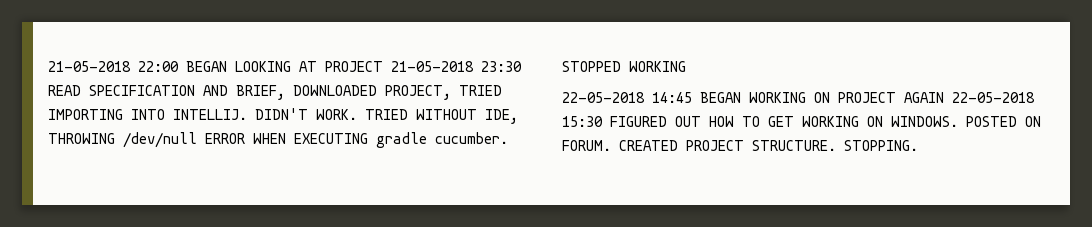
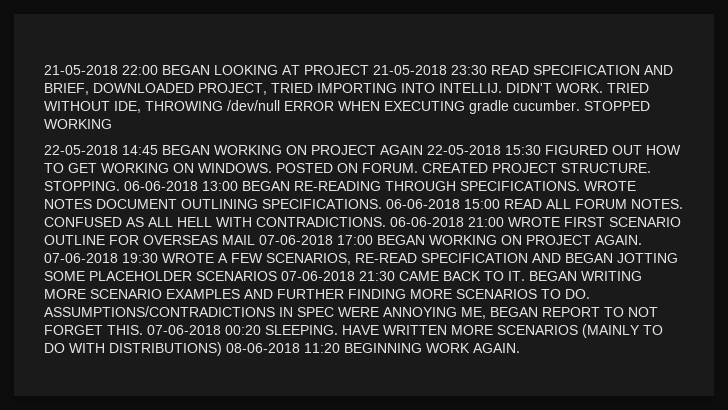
+ 06-06-2018 13:00 BEGAN RE-READING THROUGH SPECIFICATIONS. WROTE NOTES DOCUMENT OUTLINING SPECIFICATIONS. 06-06-2018 15:00 READ ALL FORUM NOTES. CONFUSED AS ALL HELL WITH CONTRADICTIONS. 06-06-2018 21:00 WROTE FIRST SCENARIO OUTLINE FOR OVERSEAS MAIL 07-06-2018 17:00 BEGAN WORKING ON PROJECT AGAIN. 07-06-2018 19:30 WROTE A FEW SCENARIOS, RE-READ SPECIFICATION AND BEGAN JOTTING SOME PLACEHOLDER SCENARIOS 07-06-2018 21:30 CAME BACK TO IT. BEGAN WRITING MORE SCENARIO EXAMPLES AND FURTHER FINDING MORE SCENARIOS TO DO. ASSUMPTIONS/CONTRADICTIONS IN SPEC WERE ANNOYING ME, BEGAN REPORT TO NOT FORGET THIS. 07-06-2018 00:20 SLEEPING. HAVE WRITTEN MORE SCENARIOS (MAINLY TO DO WITH DISTRIBUTIONS) 08-06-2018 11:20 BEGINNING WORK AGAIN.

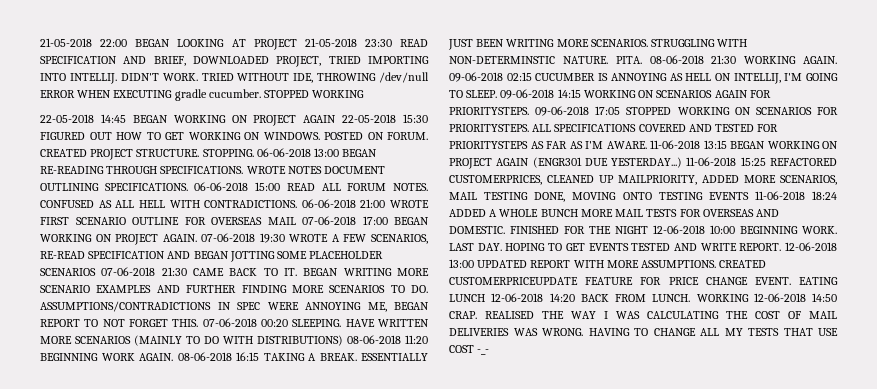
+ 08-06-2018 16:15 TAKING A BREAK. ESSENTIALLY JUST BEEN WRITING MORE SCENARIOS. STRUGGLING WITH NON-DETERMINSTIC NATURE. PITA. 08-06-2018 21:30 WORKING AGAIN. 09-06-2018 02:15 CUCUMBER IS ANNOYING AS HELL ON INTELLIJ, I'M GOING TO SLEEP. 09-06-2018 14:15 WORKING ON SCENARIOS AGAIN FOR PRIORITYSTEPS. 09-06-2018 17:05 STOPPED WORKING ON SCENARIOS FOR PRIORITYSTEPS. ALL SPECIFICATIONS COVERED AND TESTED FOR PRIORITYSTEPS AS FAR AS I'M AWARE. 11-06-2018 13:15 BEGAN WORKING ON PROJECT AGAIN (ENGR301 DUE YESTERDAY...) 11-06-2018 15:25 REFACTORED CUSTOMERPRICES, CLEANED UP MAILPRIORITY, ADDED MORE SCENARIOS, MAIL TESTING DONE, MOVING ONTO TESTING EVENTS 11-06-2018 18:24 ADDED A WHOLE BUNCH MORE MAIL TESTS FOR OVERSEAS AND DOMESTIC. FINISHED FOR THE NIGHT 12-06-2018 10:00 BEGINNING WORK. LAST DAY. HOPING TO GET EVENTS TESTED AND WRITE REPORT. 12-06-2018 13:00 UPDATED REPORT WITH MORE ASSUMPTIONS. CREATED CUSTOMERPRICEUPDATE FEATURE FOR PRICE CHANGE EVENT. EATING LUNCH 12-06-2018 14:20 BACK FROM LUNCH. WORKING 12-06-2018 14:50 CRAP. REALISED THE WAY I WAS CALCULATING THE COST OF MAIL DELIVERIES WAS WRONG. HAVING TO CHANGE ALL MY TESTS THAT USE COST -_-

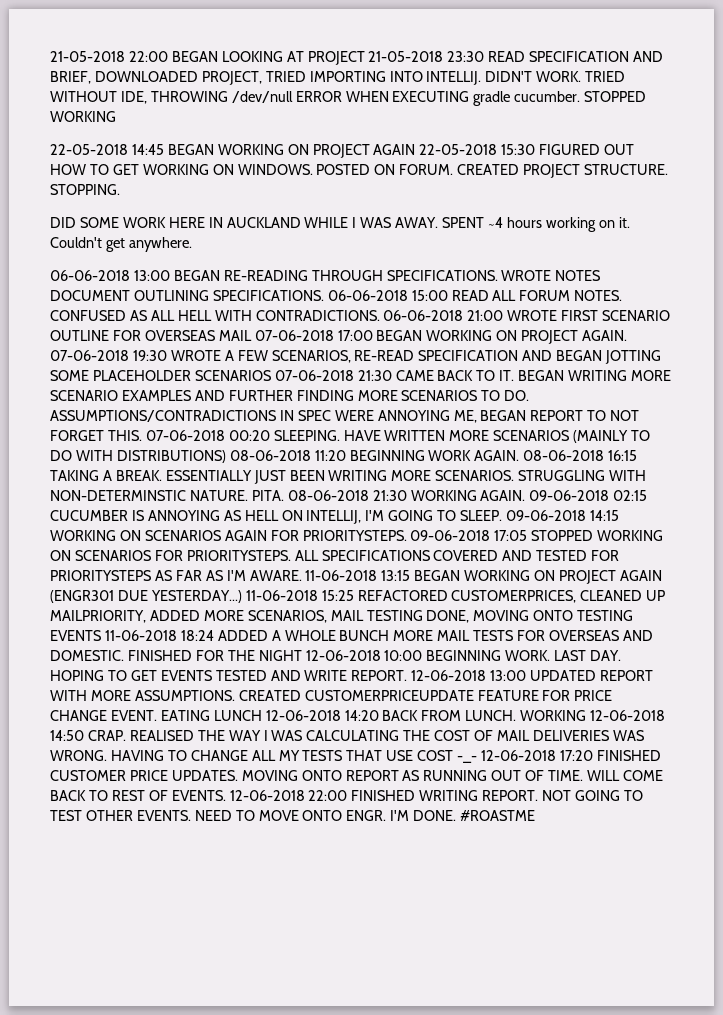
- STOPPING. 06-06-2018 13:00 BEGAN RE-READING THROUGH SPECIFICATIONS.
+ STOPPING.
+ DID SOME WORK HERE IN AUCKLAND WHILE I WAS AWAY. SPENT ~4 hours working on it. Couldn't get anywhere.
+ 06-06-2018 13:00 BEGAN RE-READING THROUGH SPECIFICATIONS.
- HAVING TO CHANGE ALL MY TESTS THAT USE COST -_-
+ HAVING TO CHANGE ALL MY TESTS THAT USE COST -_- 12-06-2018 17:20 FINISHED CUSTOMER PRICE UPDATES. MOVING ONTO REPORT AS RUNNING OUT OF TIME. WILL COME BACK TO REST OF EVENTS. 12-06-2018 22:00 FINISHED WRITING REPORT. NOT GOING TO TEST OTHER EVENTS. NEED TO MOVE ONTO ENGR. I'M DONE. #ROASTME

